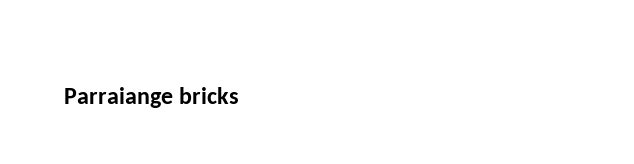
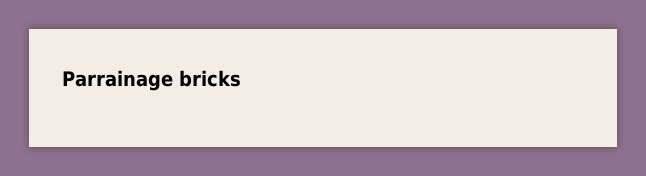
- Parraiange bricks
+ Parrainage bricks

